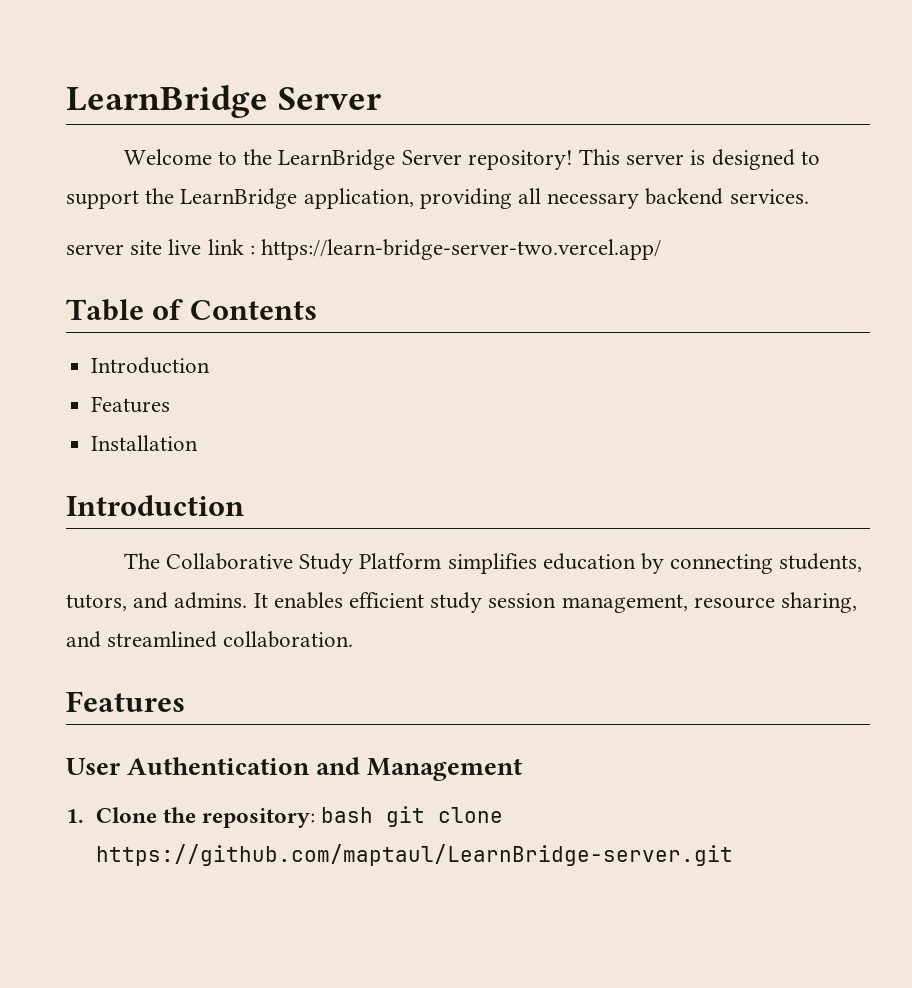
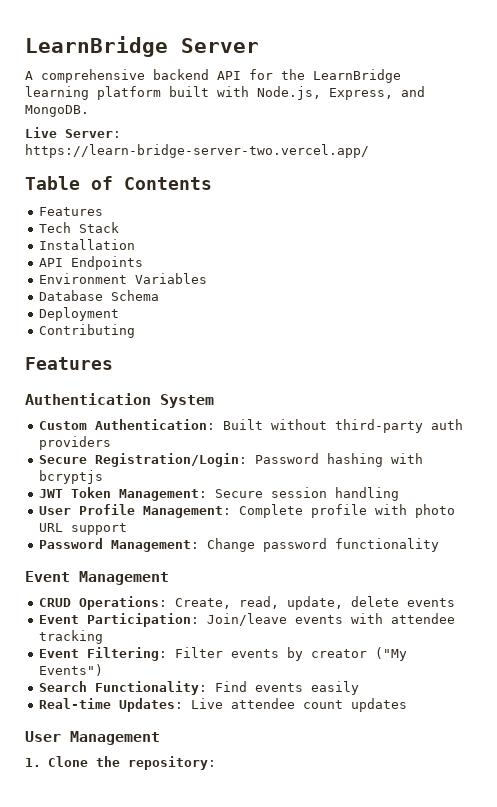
- Welcome to the LearnBridge Server repository! This server is designed to support the LearnBridge application, providing all necessary backend services.
- server site live link : https://learn-bridge-server-two.vercel.app/
+ A comprehensive backend API for the LearnBridge learning platform built with Node.js, Express, and MongoDB.
+ Live Server: https://learn-bridge-server-two.vercel.app/
  Table of Contents
- Introduction
  Features
+ Tech Stack
  Installation
- Introduction
- The Collaborative Study Platform simplifies education by connecting students, tutors, and admins. It enables efficient study session management, resource sharing, and streamlined collaboration.
+ API Endpoints
+ Environment Variables
+ Database Schema
+ Deployment
+ Contributing
  Features
- User Authentication and Management
+ Authentication System
+ Custom Authentication: Built without third-party auth providers
+ Secure Registration/Login: Password hashing with bcryptjs
+ JWT Token Management: Secure session handling
+ User Profile Management: Complete profile with photo URL support
+ Password Management: Change password functionality
+ Event Management
+ CRUD Operations: Create, read, update, delete events
+ Event Participation: Join/leave events with attendee tracking
+ Event Filtering: Filter events by creator ("My Events")
+ Search Functionality: Find events easily
+ Real-time Updates: Live attendee count updates
+ User Management
- 1. Clone the repository: bash git clone https://github.com/maptaul/LearnBridge-server.git
+ 1. Clone the repository:

